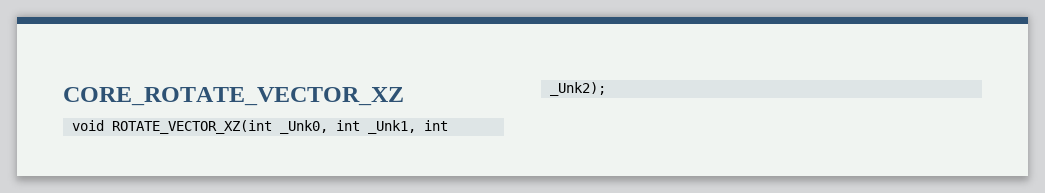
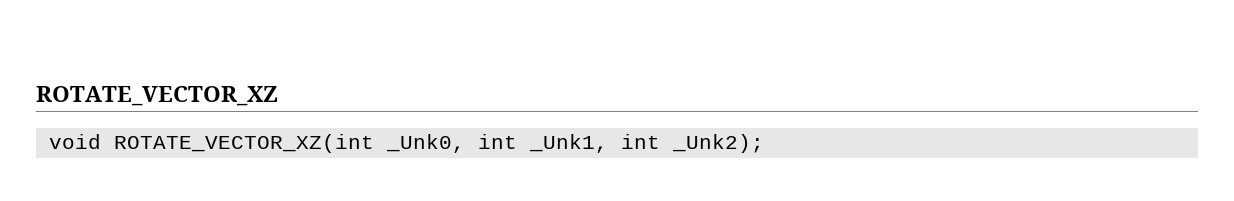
- CORE_ROTATE_VECTOR_XZ
+ ROTATE_VECTOR_XZ

